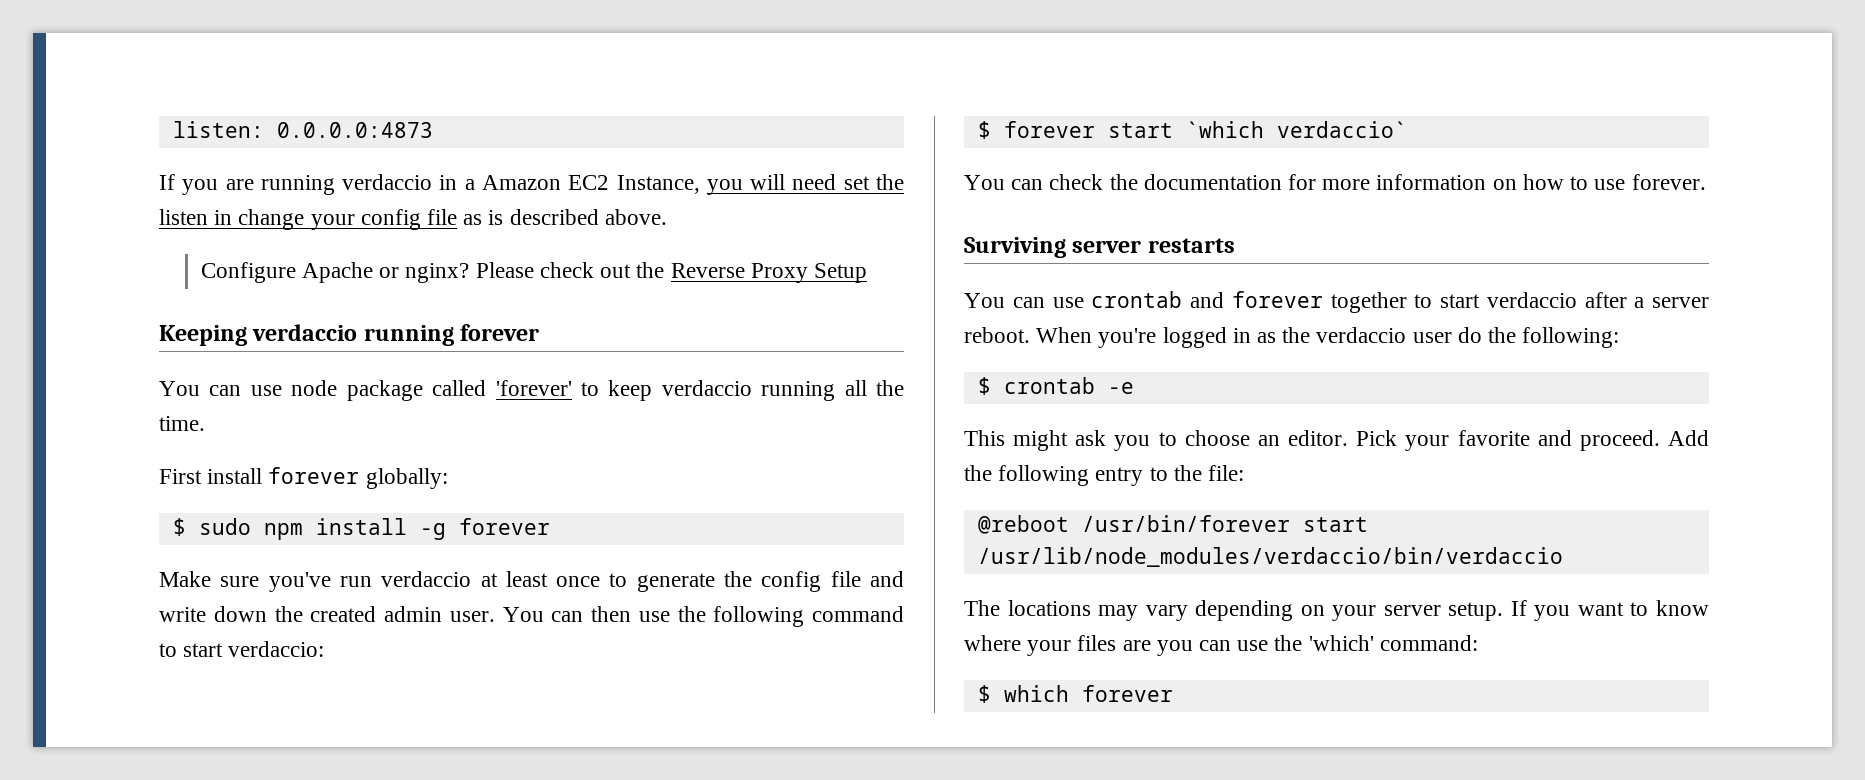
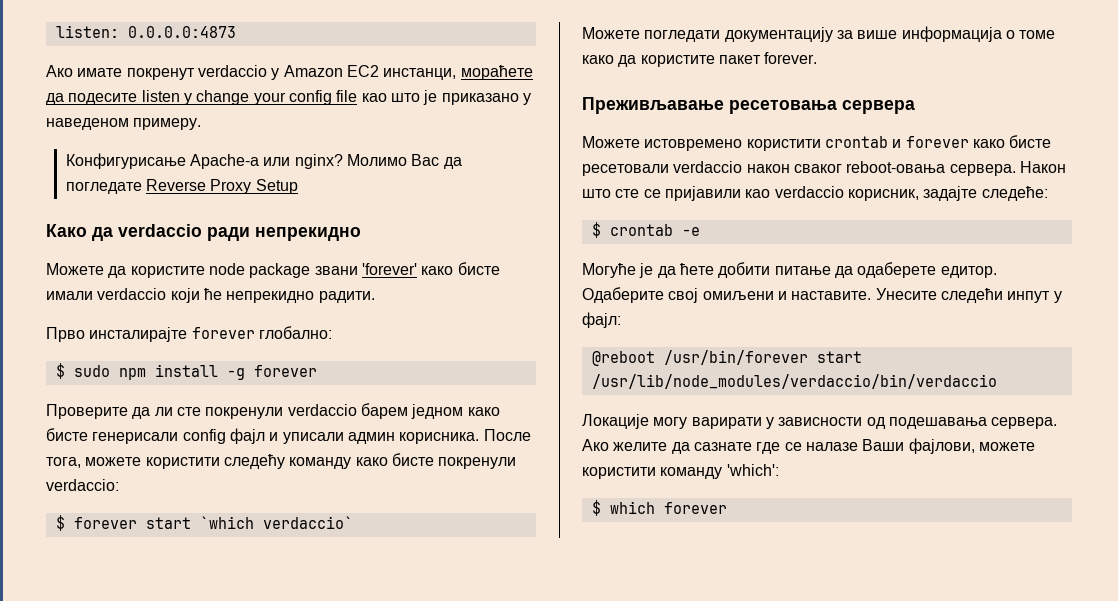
- If you are running verdaccio in a Amazon EC2 Instance, you will need set the listen in change your config file as is described above.
- Configure Apache or nginx? Please check out the Reverse Proxy Setup
- Keeping verdaccio running forever
- You can use node package called 'forever' to keep verdaccio running all the time.
- First install forever globally:
+ Ако имате покренут verdaccio у Amazon EC2 инстанци, мораћете да подесите listen у change your config file као што је приказано у наведеном примеру.
+ Конфигурисање Apache-а или nginx? Молимо Вас да погледате Reverse Proxy Setup
+ Како да verdaccio ради непрекидно
+ Можете да користите node package звани 'forever' како бисте имали verdaccio који ће непрекидно радити.
+ Прво инсталирајте forever глобално:
- Make sure you've run verdaccio at least once to generate the config file and write down the created admin user. You can then use the following command to start verdaccio:
+ Проверите да ли сте покренули verdaccio барем једном како бисте генерисали config фајл и уписали админ корисника. После тога, можете користити следећу команду како бисте покренули verdaccio:
- You can check the documentation for more information on how to use forever.
- Surviving server restarts
- You can use crontab and forever together to start verdaccio after a server reboot. When you're logged in as the verdaccio user do the following:
+ Можете погледати документацију за више информација о томе како да користите пакет forever.
+ Преживљавање ресетовања сервера
+ Можете истовремено користити crontab и forever како бисте ресетовали verdaccio након сваког reboot-овања сервера. Након што сте се пријавили као verdaccio корисник, задајте следеће:
  $ crontab -e
- This might ask you to choose an editor. Pick your favorite and proceed. Add the following entry to the file:
+ Могуће је да ћете добити питање да одаберете едитор. Одаберите свој омиљени и наставите. Унесите следећи инпут у фајл:
  @reboot /usr/bin/forever start /usr/lib/node_modules/verdaccio/bin/verdaccio
- The locations may vary depending on your server setup. If you want to know where your files are you can use the 'which' command:
+ Локације могу варирати у зависности од подешавања сервера. Ако желите да сазнате где се налазе Ваши фајлови, можете користити команду 'which':

